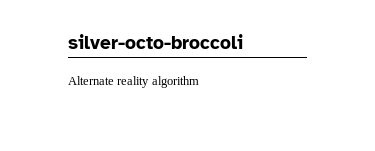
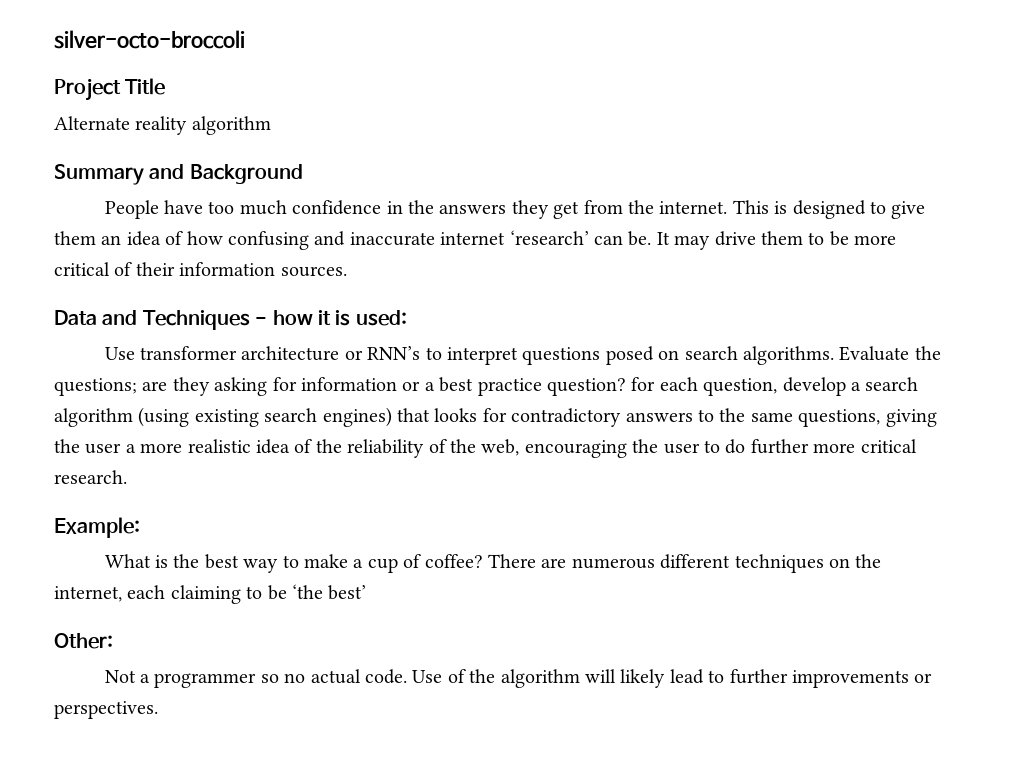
+ Project Title
+ Summary and Background
+ People have too much confidence in the answers they get from the internet. This is designed to give them an idea of how confusing and inaccurate internet ‘research’ can be. It may drive them to be more critical of their information sources.
+ Data and Techniques - how it is used:
+ Use transformer architecture or RNN’s to interpret questions posed on search algorithms. Evaluate the questions; are they asking for information or a best practice question? for each question, develop a search algorithm (using existing search engines) that looks for contradictory answers to the same questions, giving the user a more realistic idea of the reliability of the web, encouraging the user to do further more critical research.
+ Example:
+ What is the best way to make a cup of coffee? There are numerous different techniques on the internet, each claiming to be ‘the best’
+ Other:
+ Not a programmer so no actual code. Use of the algorithm will likely lead to further improvements or perspectives.

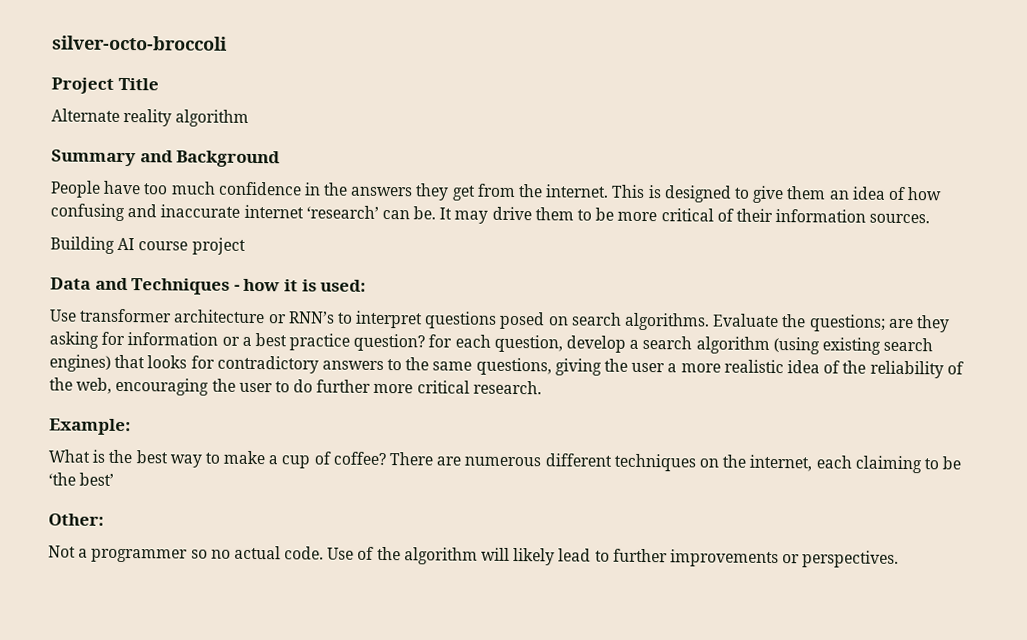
+ Building AI course project

